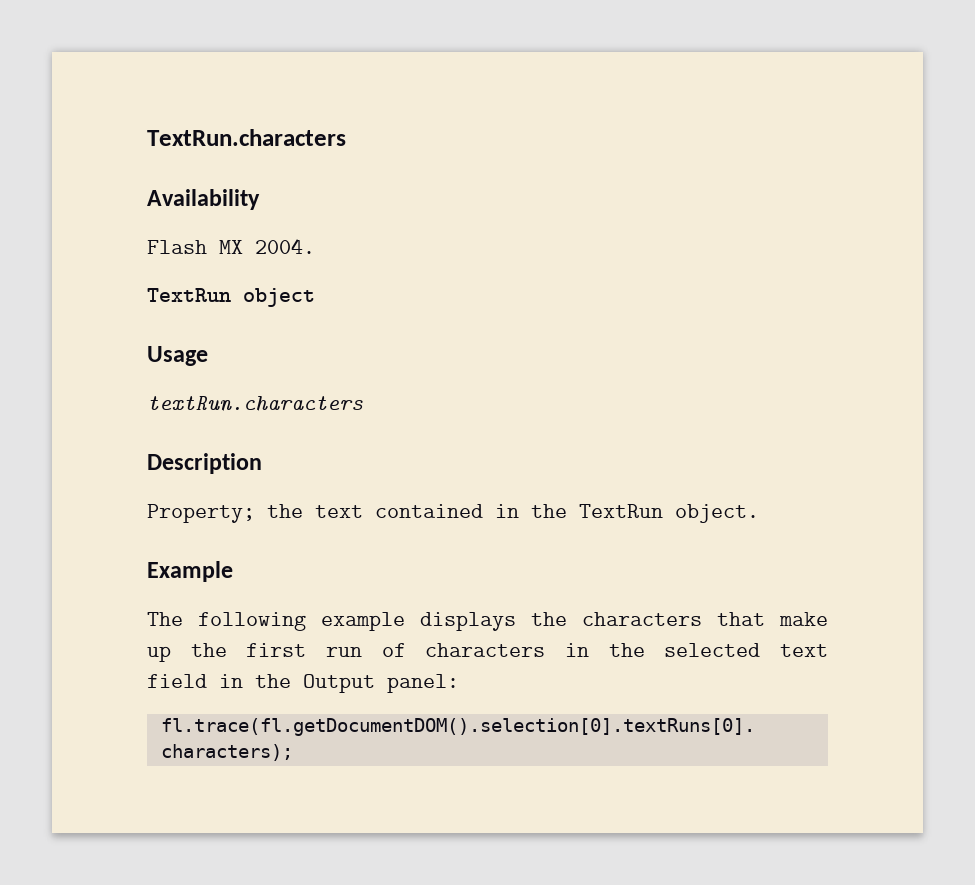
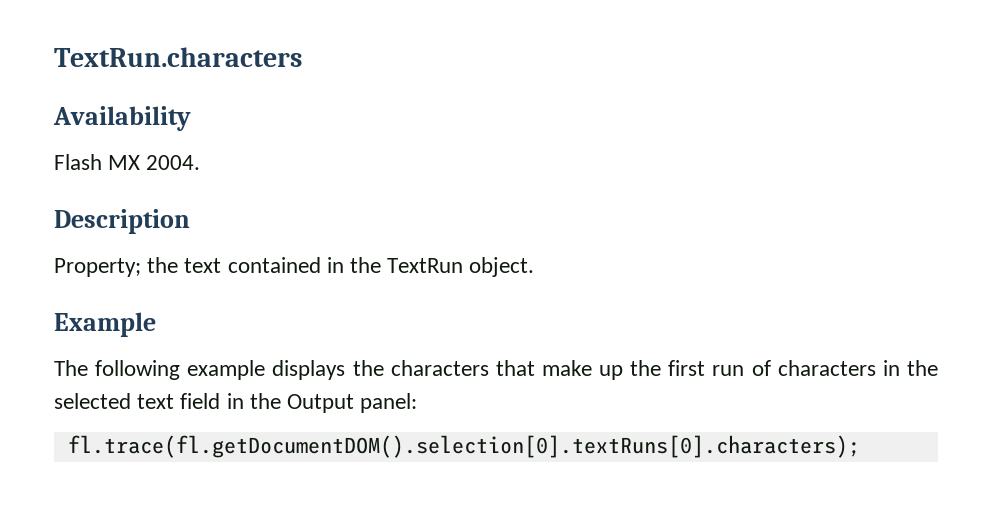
- TextRun object
- Usage
- textRun.characters

